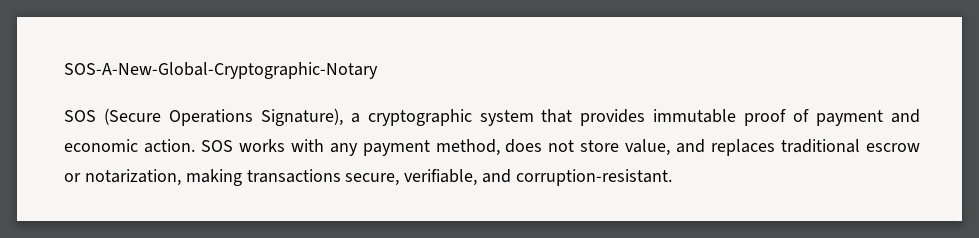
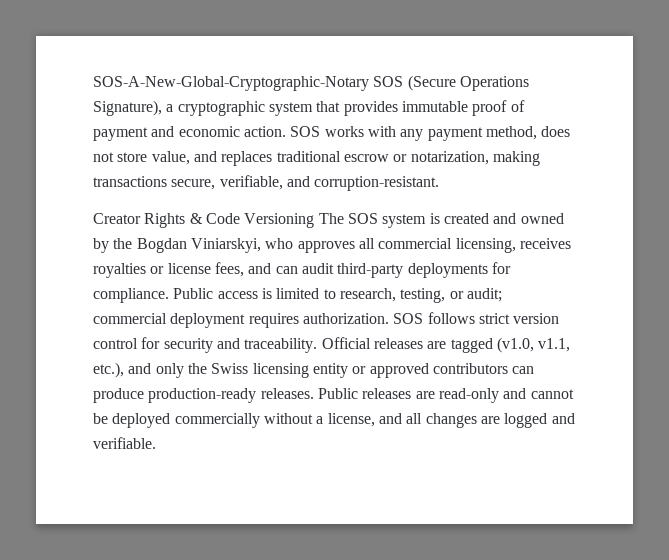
- SOS-A-New-Global-Cryptographic-Notary
- SOS (Secure Operations Signature), a cryptographic system that provides immutable proof of payment and economic action.
+ SOS-A-New-Global-Cryptographic-Notary SOS (Secure Operations Signature), a cryptographic system that provides immutable proof of payment and economic action.
+ Creator Rights & Code Versioning The SOS system is created and owned by the Bogdan Viniarskyi, who approves all commercial licensing, receives royalties or license fees, and can audit third-party deployments for compliance. Public access is limited to research, testing, or audit; commercial deployment requires authorization. SOS follows strict version control for security and traceability. Official releases are tagged (v1.0, v1.1, etc.), and only the Swiss licensing entity or approved contributors can produce production-ready releases. Public releases are read-only and cannot be deployed commercially without a license, and all changes are logged and verifiable.

